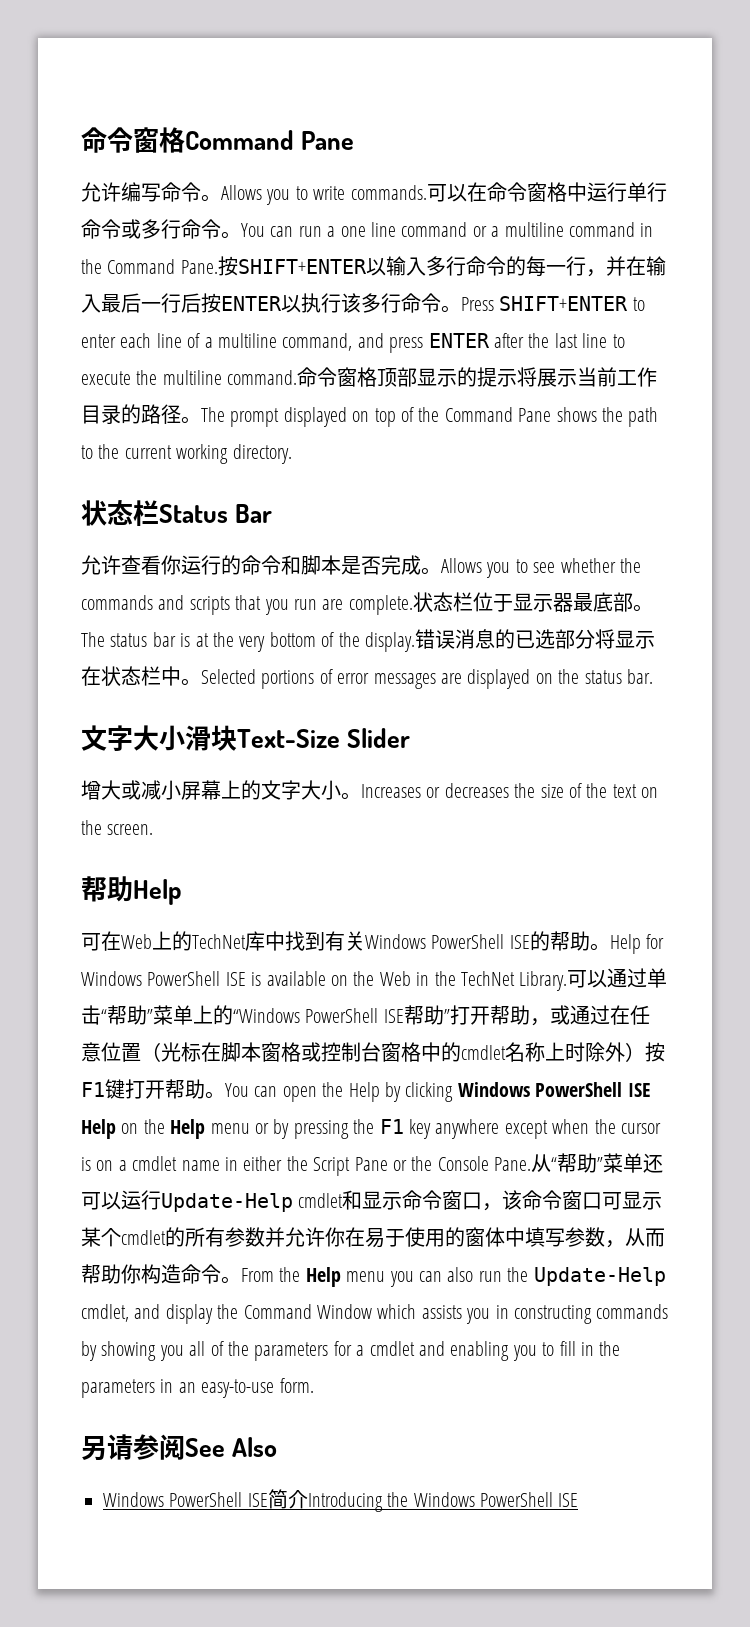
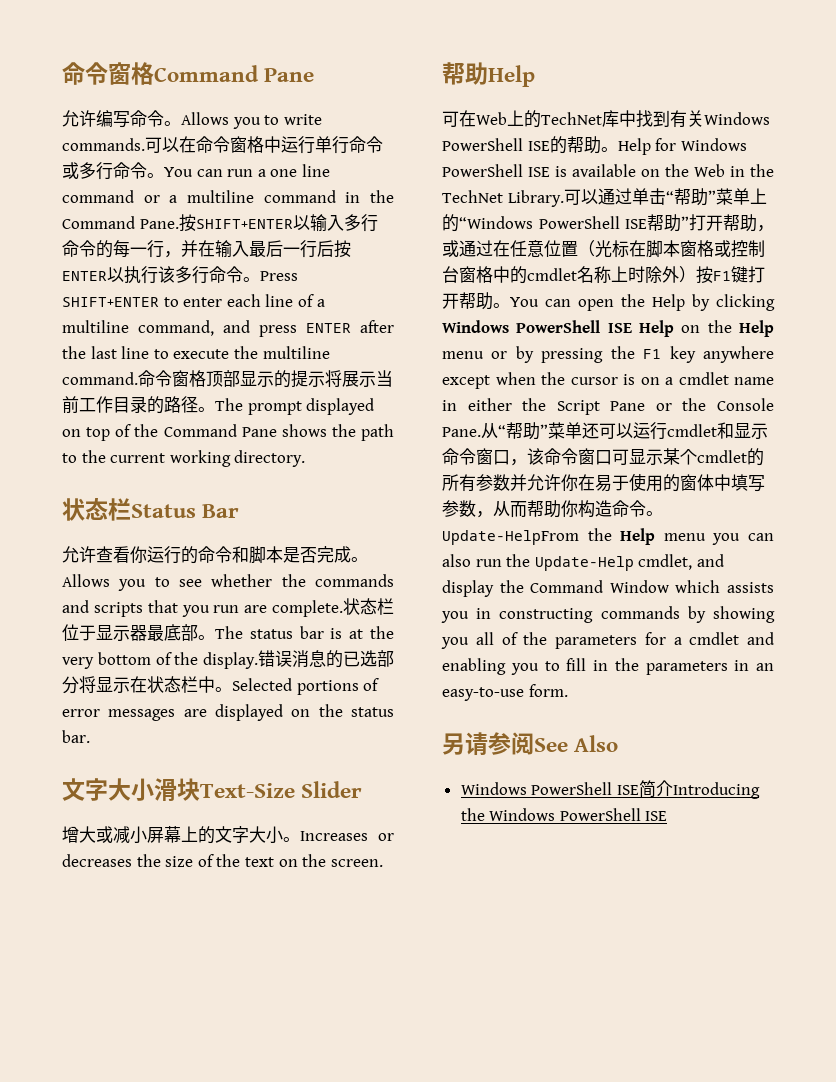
- 从“帮助”菜单还可以运行Update-Help cmdlet和显示命令窗口，该命令窗口可显示某个cmdlet的所有参数并允许你在易于使用的窗体中填写参数，从而帮助你构造命令。
+ 从“帮助”菜单还可以运行cmdlet和显示命令窗口，该命令窗口可显示某个cmdlet的所有参数并允许你在易于使用的窗体中填写参数，从而帮助你构造命令。
- From the Help menu you can also run the Update-Help cmdlet, and display the Command Window which assists you in constructing commands by showing you all of the parameters for a cmdlet and enabling you to fill in the parameters in an easy-to-use form.
+ Update-HelpFrom the Help menu you can also run the Update-Help cmdlet, and display the Command Window which assists you in constructing commands by showing you all of the parameters for a cmdlet and enabling you to fill in the parameters in an easy-to-use form.

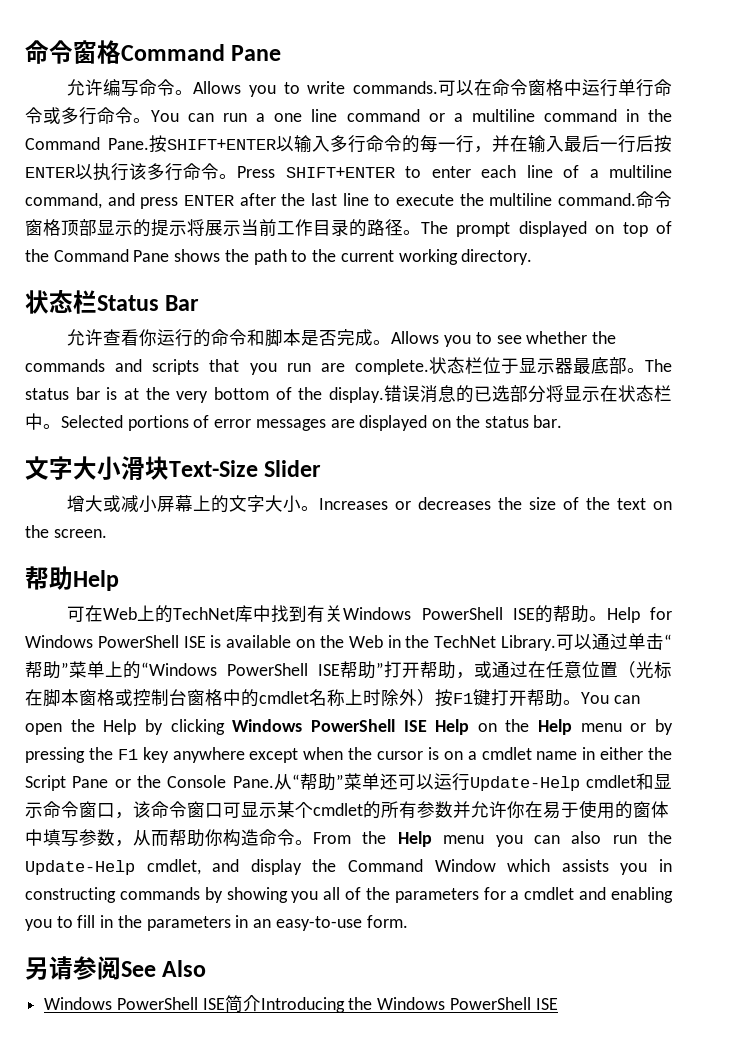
- 从“帮助”菜单还可以运行cmdlet和显示命令窗口，该命令窗口可显示某个cmdlet的所有参数并允许你在易于使用的窗体中填写参数，从而帮助你构造命令。
+ 从“帮助”菜单还可以运行Update-Help cmdlet和显示命令窗口，该命令窗口可显示某个cmdlet的所有参数并允许你在易于使用的窗体中填写参数，从而帮助你构造命令。
- Update-HelpFrom the Help menu you can also run the Update-Help cmdlet, and display the Command Window which assists you in constructing commands by showing you all of the parameters for a cmdlet and enabling you to fill in the parameters in an easy-to-use form.
+ From the Help menu you can also run the Update-Help cmdlet, and display the Command Window which assists you in constructing commands by showing you all of the parameters for a cmdlet and enabling you to fill in the parameters in an easy-to-use form.

